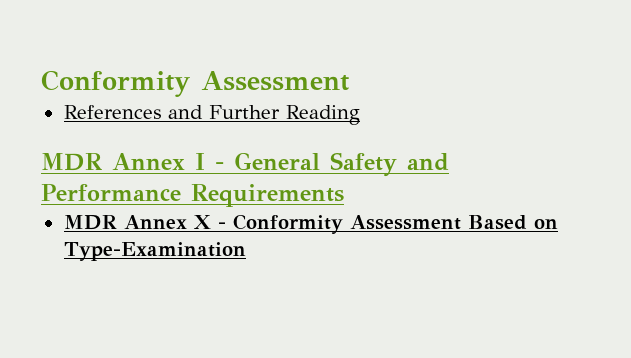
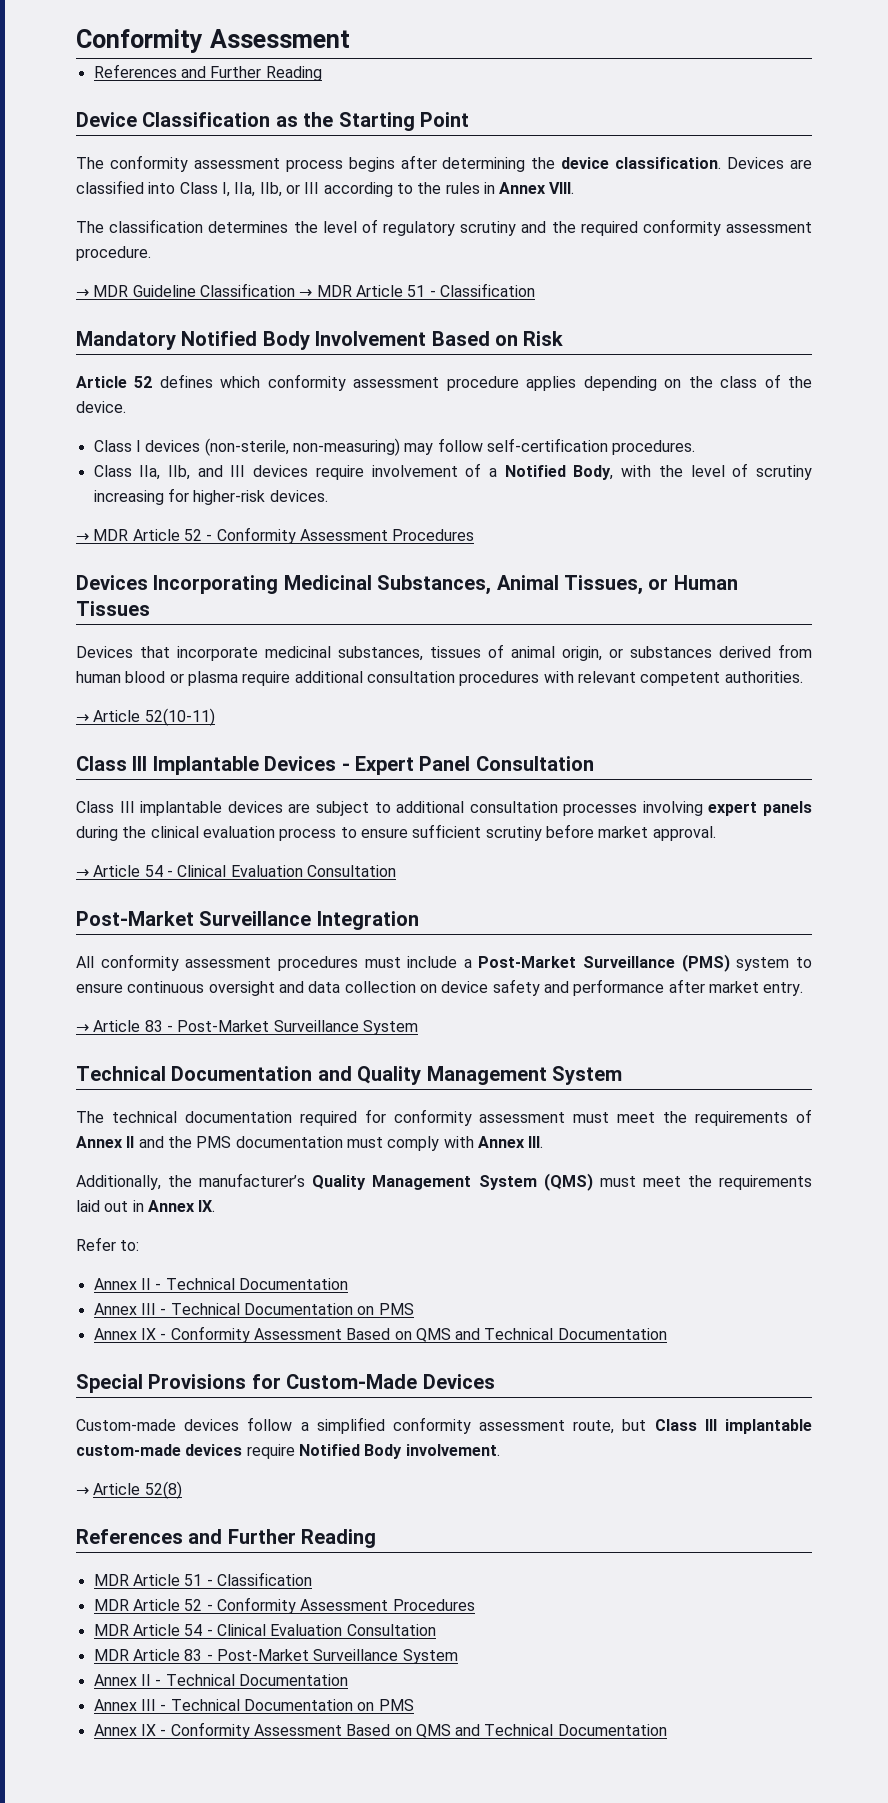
- MDR Annex I - General Safety and Performance Requirements
- MDR Annex X - Conformity Assessment Based on Type-Examination
+ Device Classification as the Starting Point
+ The conformity assessment process begins after determining the device classification. Devices are classified into Class I, IIa, IIb, or III according to the rules in Annex VIII.
+ The classification determines the level of regulatory scrutiny and the required conformity assessment procedure.
+ → MDR Guideline Classification → MDR Article 51 - Classification
+ Mandatory Notified Body Involvement Based on Risk
+ Article 52 defines which conformity assessment procedure applies depending on the class of the device.
+ Class I devices (non-sterile, non-measuring) may follow self-certification procedures.
+ Class IIa, IIb, and III devices require involvement of a Notified Body, with the level of scrutiny increasing for higher-risk devices.
+ → MDR Article 52 - Conformity Assessment Procedures
+ Devices Incorporating Medicinal Substances, Animal Tissues, or Human Tissues
+ Devices that incorporate medicinal substances, tissues of animal origin, or substances derived from human blood or plasma require additional consultation procedures with relevant competent authorities.
+ → Article 52(10-11)
+ Class III Implantable Devices - Expert Panel Consultation
+ Class III implantable devices are subject to additional consultation processes involving expert panels during the clinical evaluation process to ensure sufficient scrutiny before market approval.
+ → Article 54 - Clinical Evaluation Consultation
+ Post-Market Surveillance Integration
+ All conformity assessment procedures must include a Post-Market Surveillance (PMS) system to ensure continuous oversight and data collection on device safety and performance after market entry.
+ → Article 83 - Post-Market Surveillance System
+ Technical Documentation and Quality Management System
+ The technical documentation required for conformity assessment must meet the requirements of Annex II and the PMS documentation must comply with Annex III.
+ Additionally, the manufacturer’s Quality Management System (QMS) must meet the requirements laid out in Annex IX.
+ Refer to:
+ Annex II - Technical Documentation
+ Annex III - Technical Documentation on PMS
+ Annex IX - Conformity Assessment Based on QMS and Technical Documentation
+ Special Provisions for Custom-Made Devices
+ Custom-made devices follow a simplified conformity assessment route, but Class III implantable custom-made devices require Notified Body involvement.
+ → Article 52(8)
+ References and Further Reading
+ MDR Article 51 - Classification
+ MDR Article 52 - Conformity Assessment Procedures
+ MDR Article 54 - Clinical Evaluation Consultation
+ MDR Article 83 - Post-Market Surveillance System
+ Annex II - Technical Documentation
+ Annex III - Technical Documentation on PMS
+ Annex IX - Conformity Assessment Based on QMS and Technical Documentation

